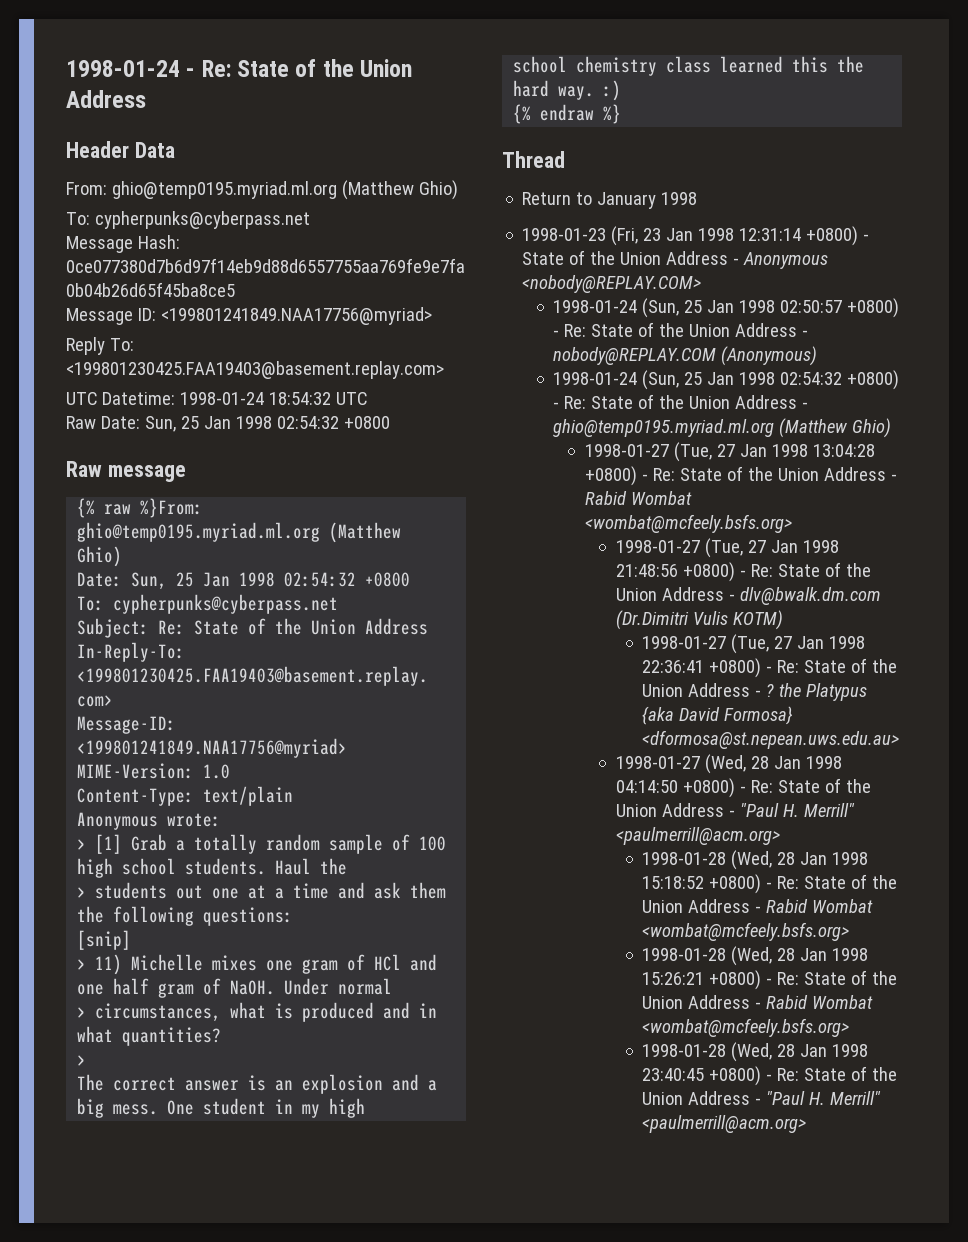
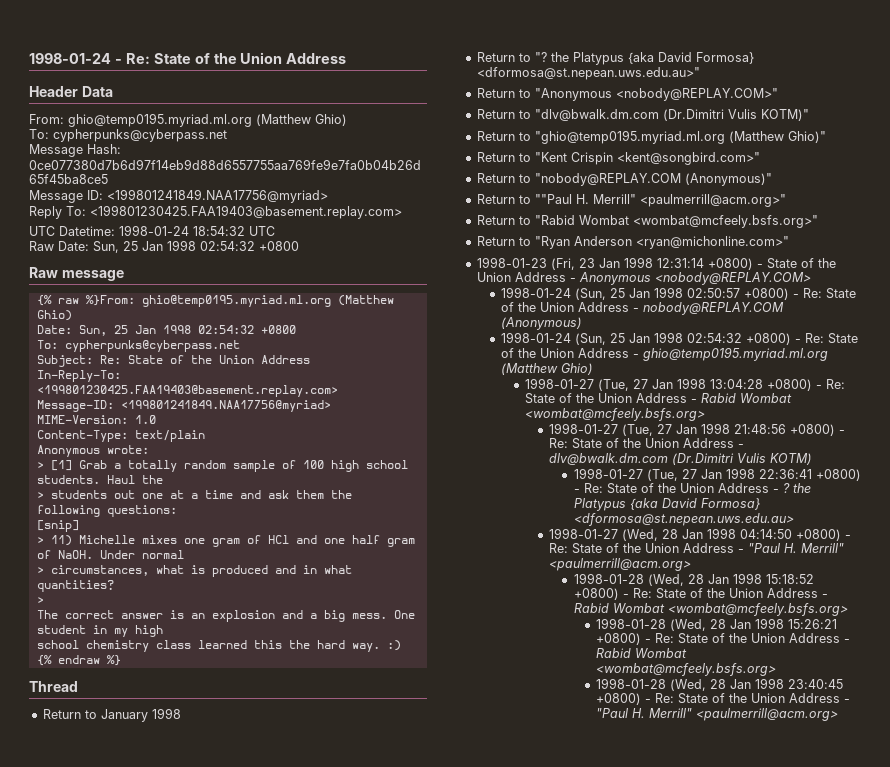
+ Return to "? the Platypus {aka David Formosa} <dformosa@st.nepean.uws.edu.au>"
+ Return to "Anonymous <nobody@REPLAY.COM>"
+ Return to "dlv@bwalk.dm.com (Dr.Dimitri Vulis KOTM)"
+ Return to "ghio@temp0195.myriad.ml.org (Matthew Ghio)"
+ Return to "Kent Crispin <kent@songbird.com>"
+ Return to "nobody@REPLAY.COM (Anonymous)"
+ Return to ""Paul H. Merrill" <paulmerrill@acm.org>"
+ Return to "Rabid Wombat <wombat@mcfeely.bsfs.org>"
+ Return to "Ryan Anderson <ryan@michonline.com>"

